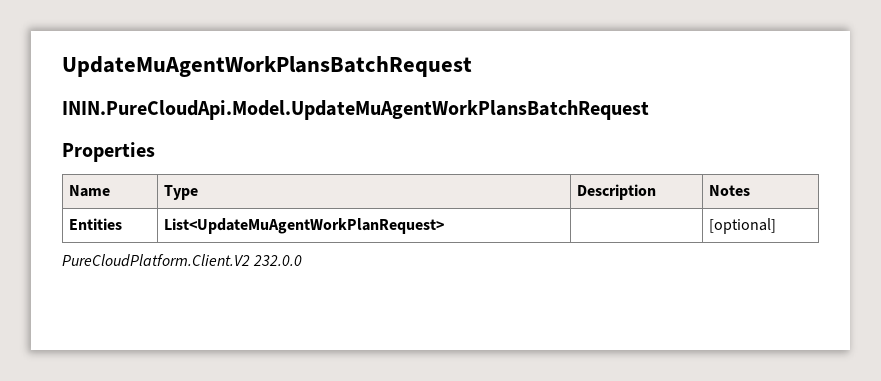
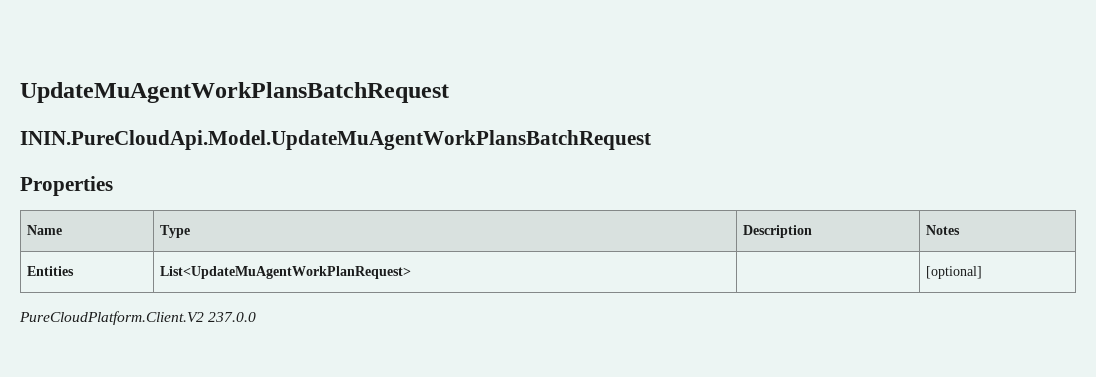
- PureCloudPlatform.Client.V2 232.0.0
+ PureCloudPlatform.Client.V2 237.0.0

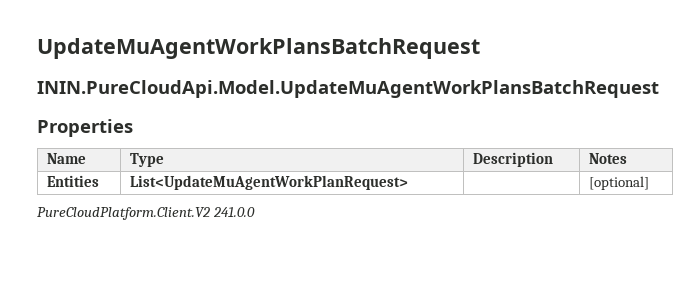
- PureCloudPlatform.Client.V2 237.0.0
+ PureCloudPlatform.Client.V2 241.0.0

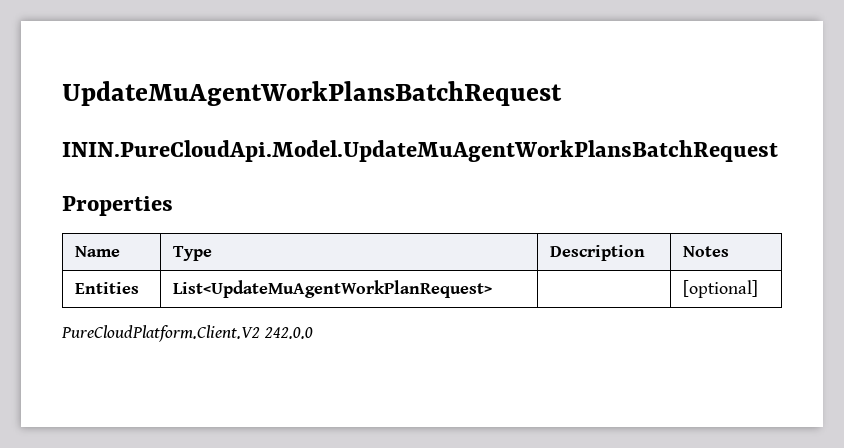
- PureCloudPlatform.Client.V2 241.0.0
+ PureCloudPlatform.Client.V2 242.0.0

